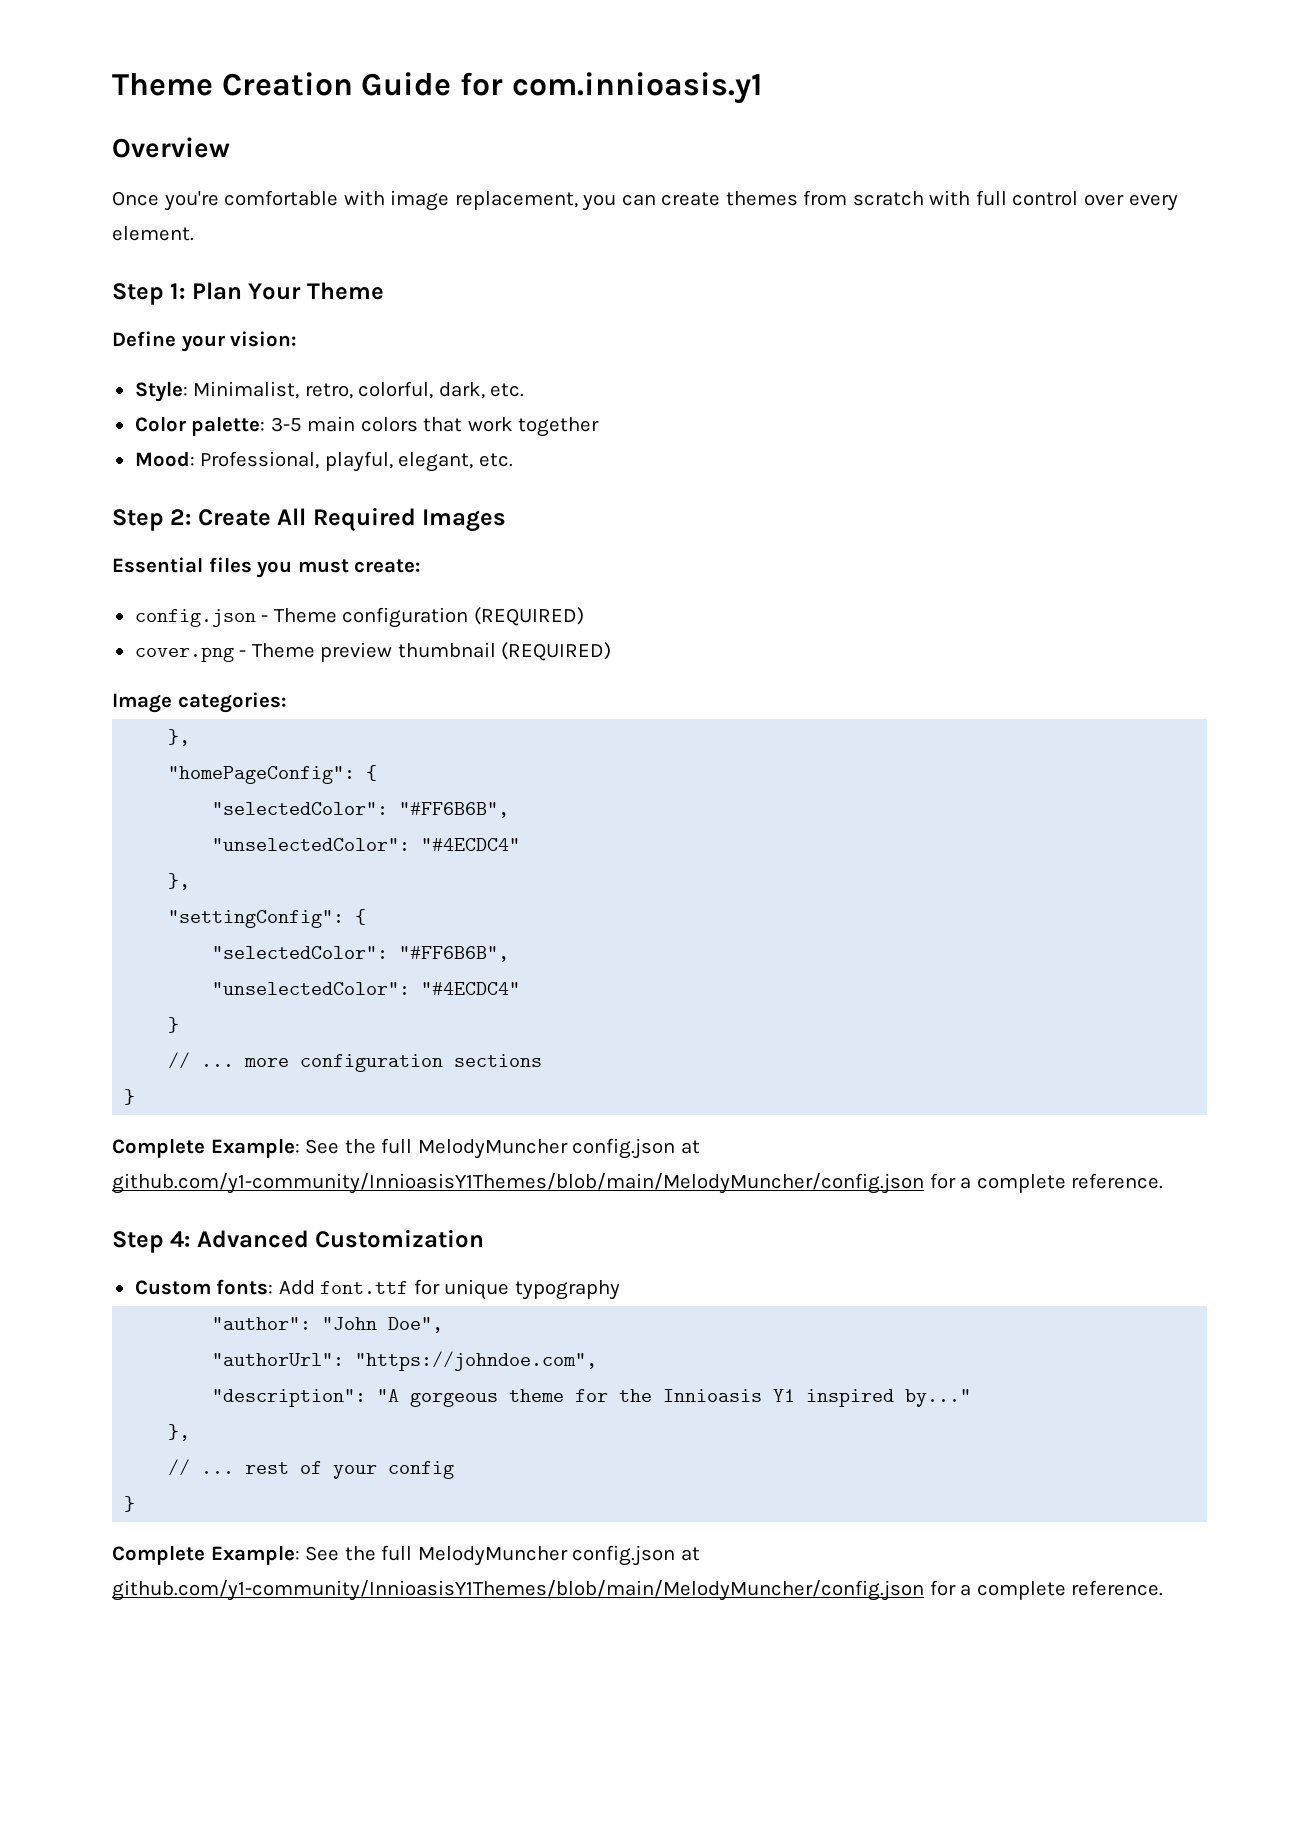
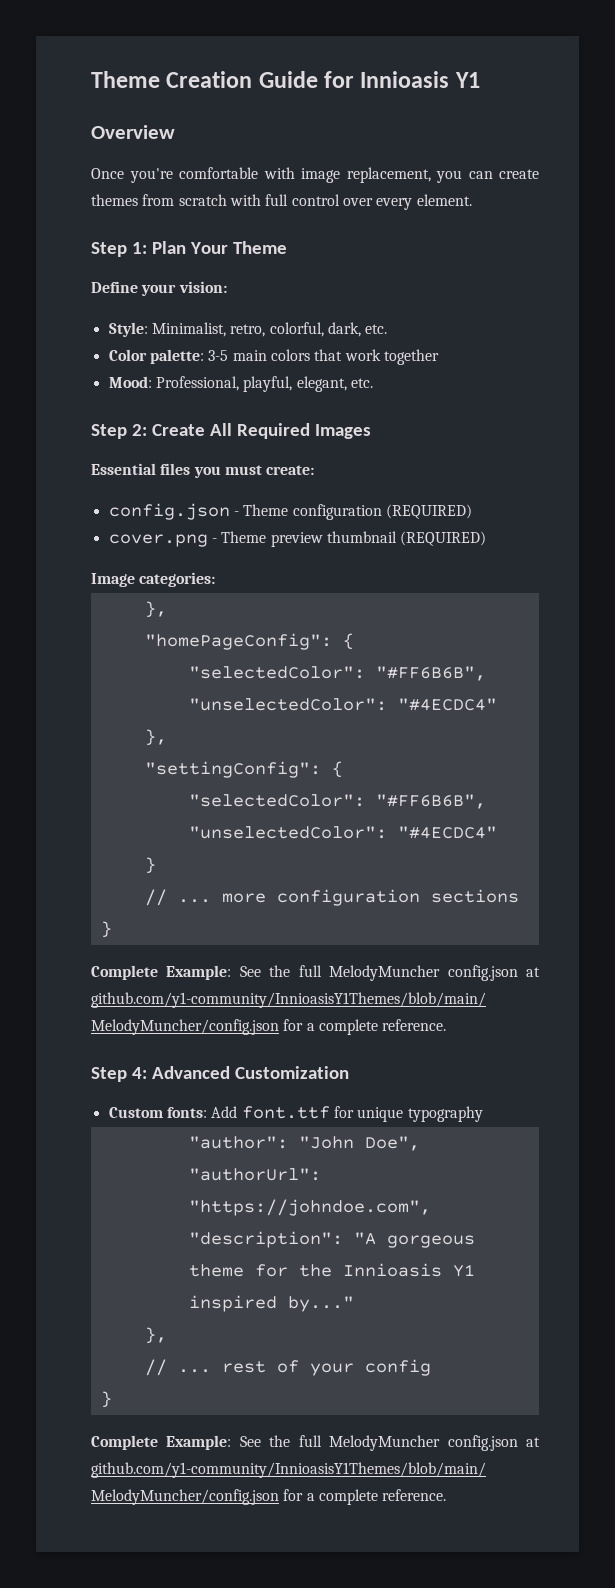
- Theme Creation Guide for com.innioasis.y1
+ Theme Creation Guide for Innioasis Y1

